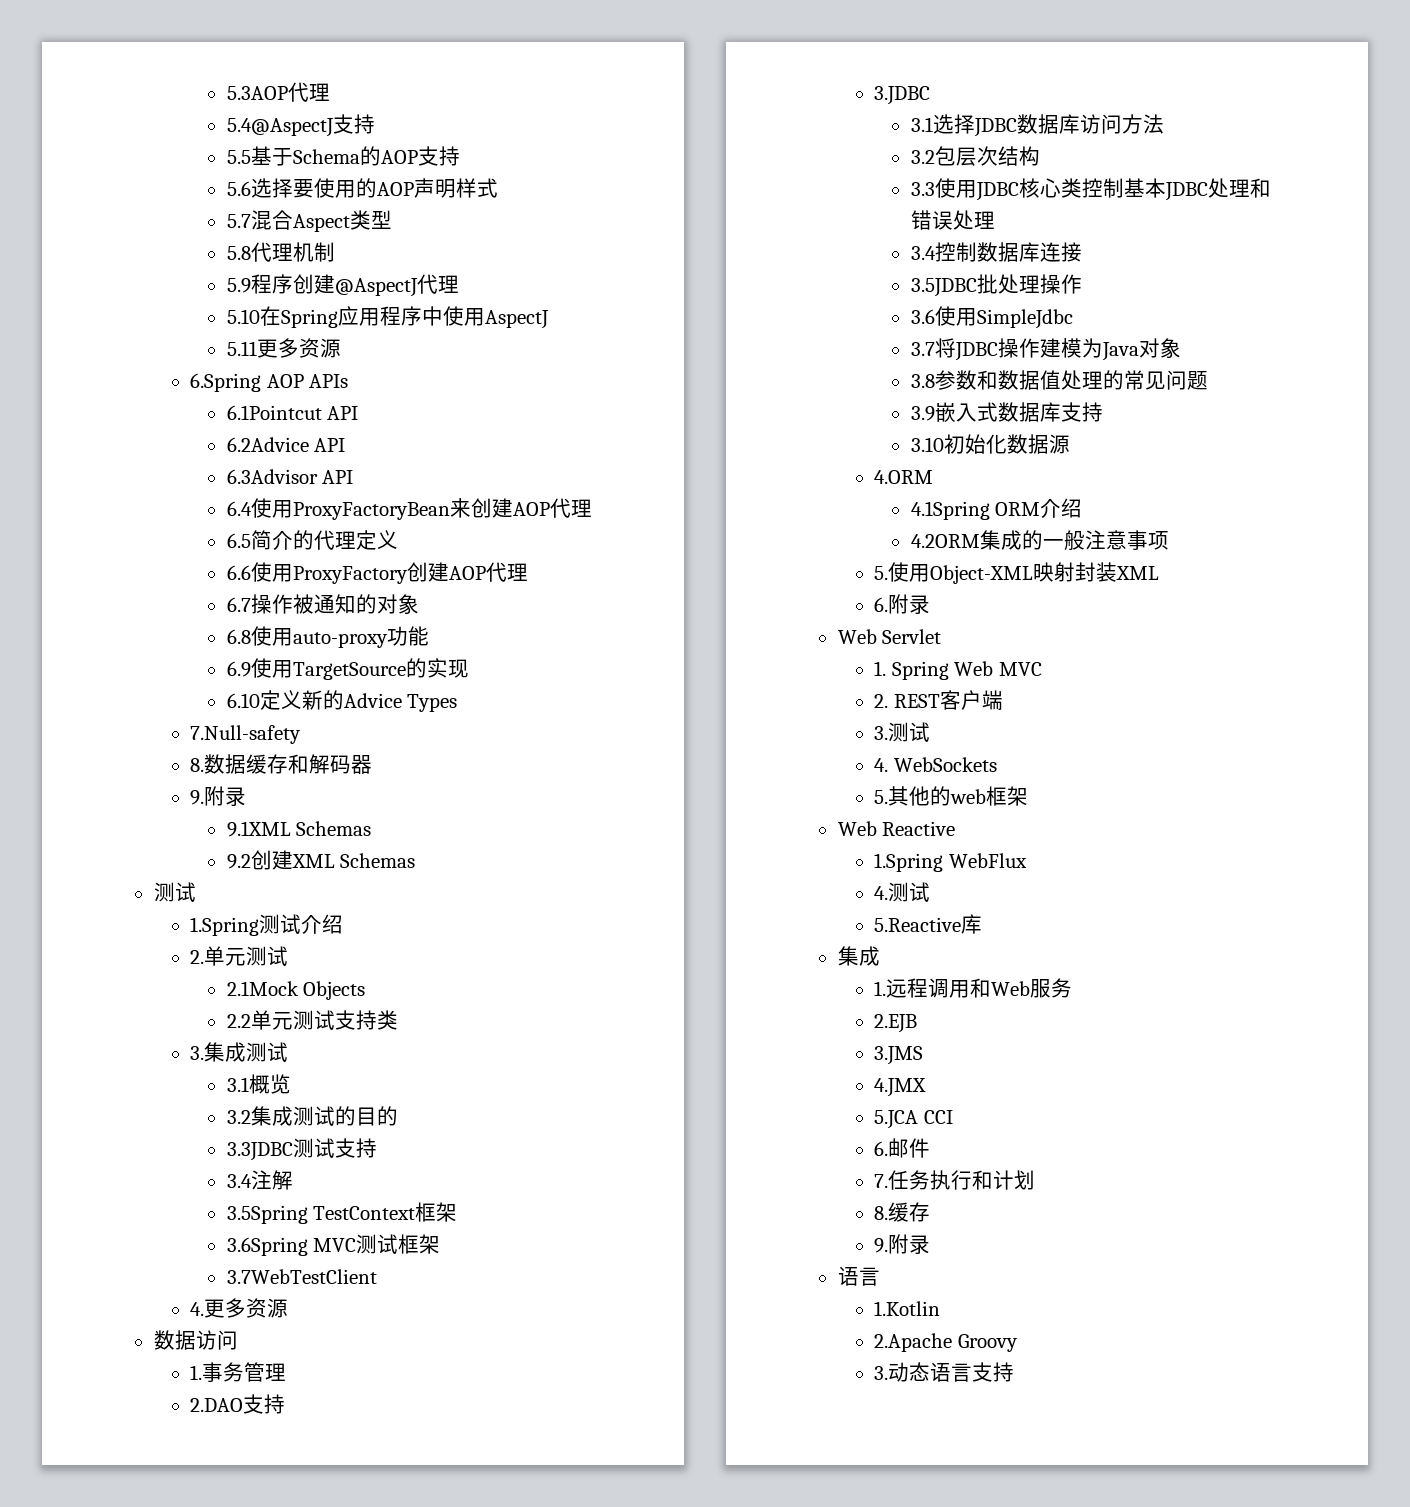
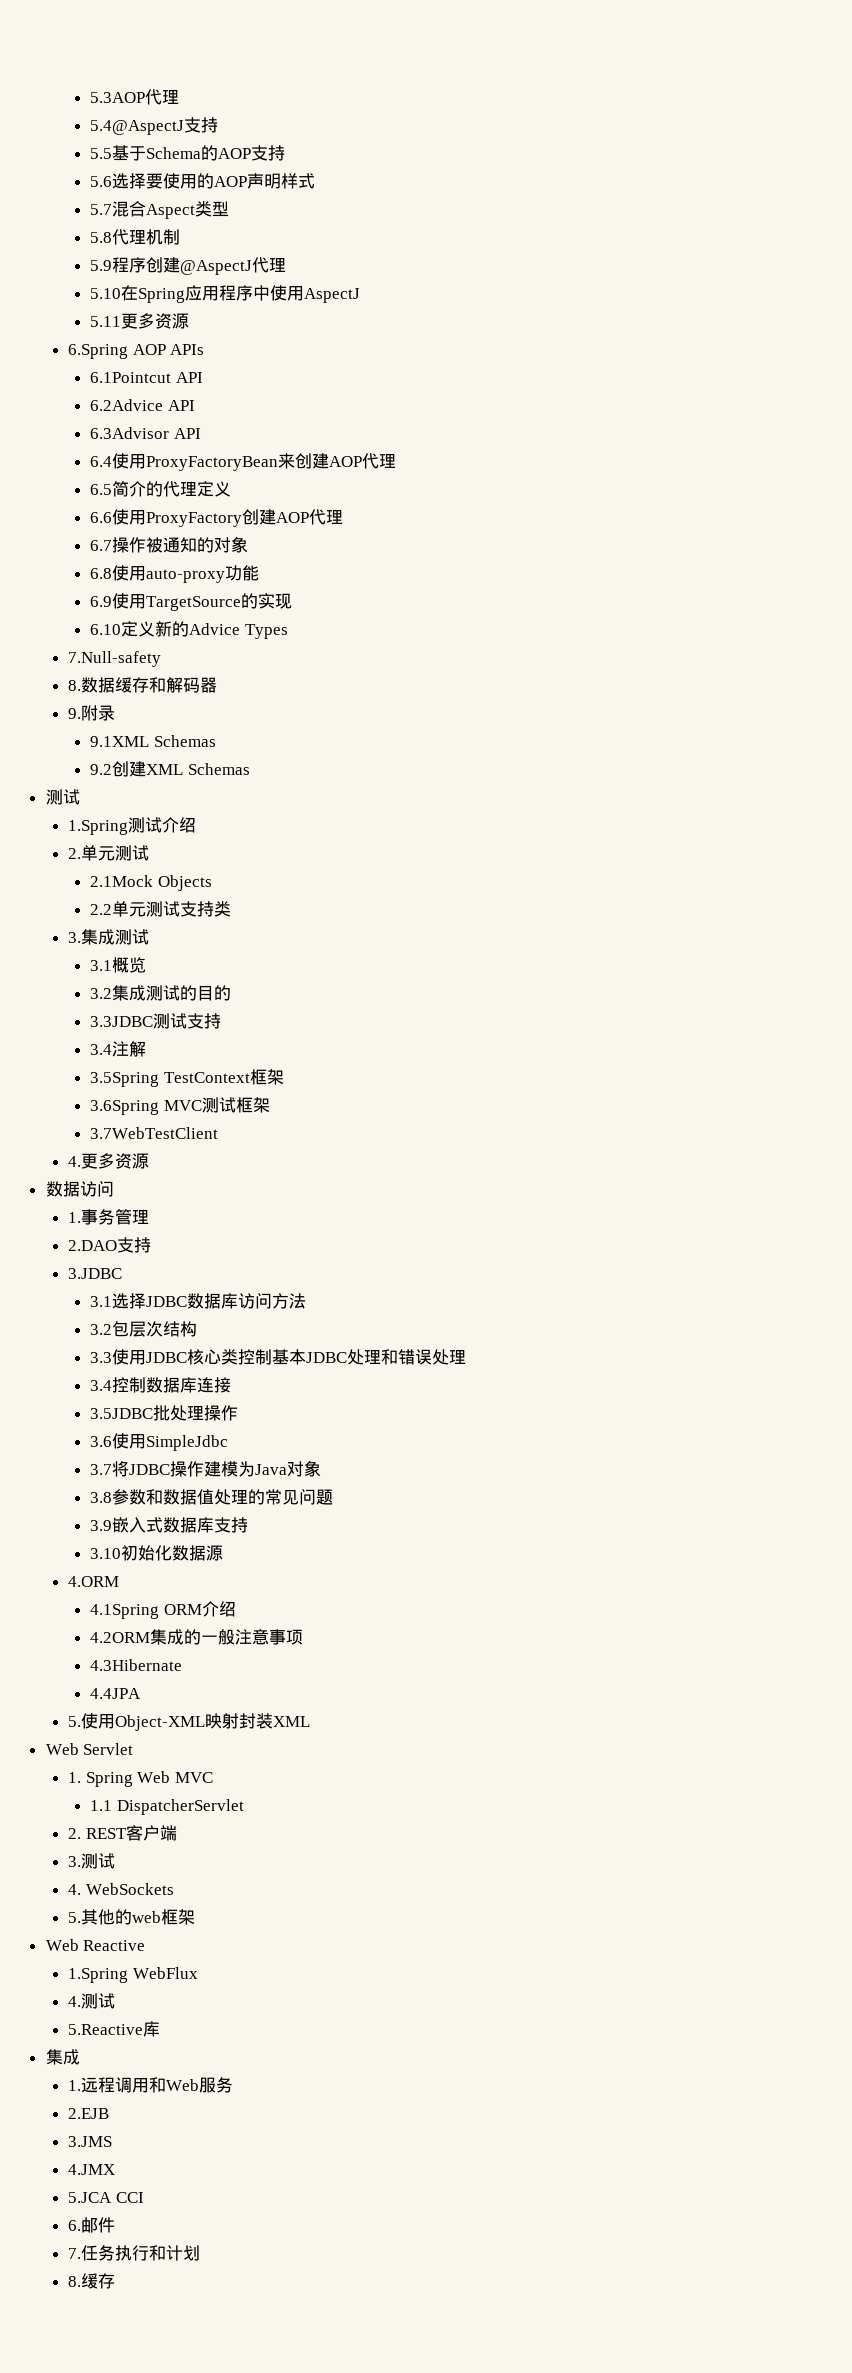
+ 4.3Hibernate
+ 4.4JPA
- 6.附录
+ 1.1 DispatcherServlet
  8.缓存
- 9.附录
- 语言
- 1.Kotlin
- 2.Apache Groovy
- 3.动态语言支持

